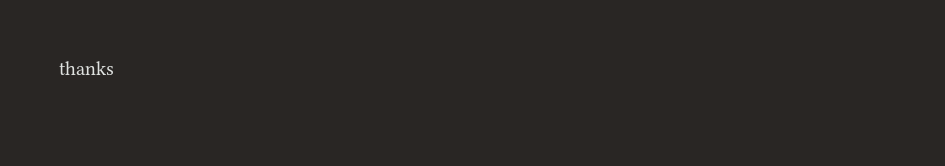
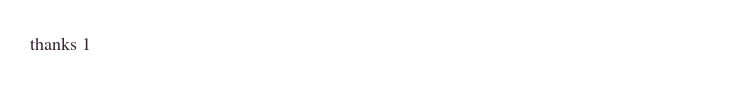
- thanks
+ thanks 1

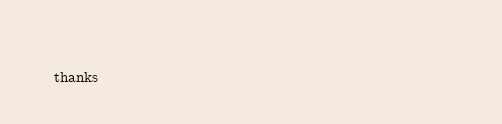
- thanks 1
+ thanks

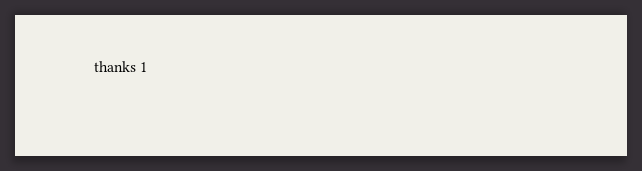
- thanks
+ thanks 1

